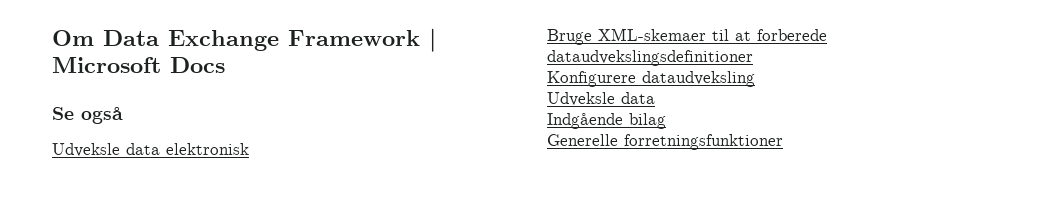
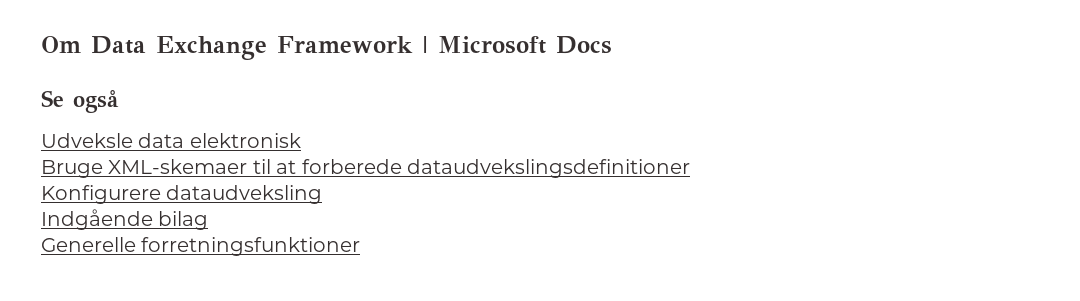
  Konfigurere dataudveksling
- Udveksle data

